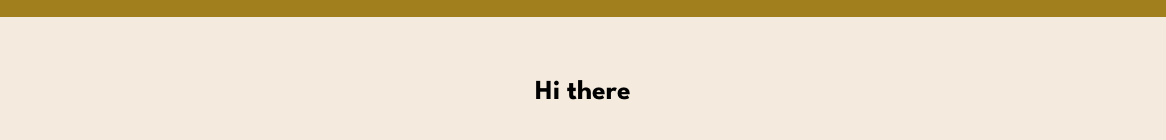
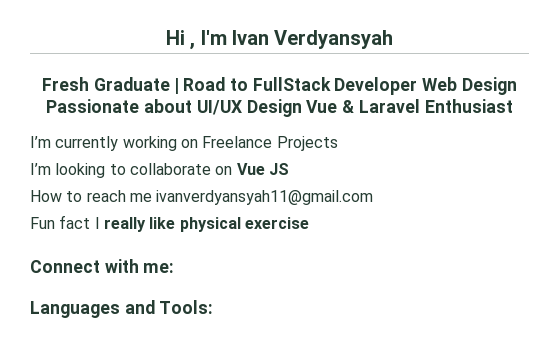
- Hi there
+ Hi , I'm Ivan Verdyansyah
+ Fresh Graduate | Road to FullStack Developer Web Design Passionate about UI/UX Design Vue & Laravel Enthusiast
+ I’m currently working on Freelance Projects
+ I’m looking to collaborate on Vue JS
+ How to reach me ivanverdyansyah11@gmail.com
+ Fun fact I really like physical exercise
+ Connect with me:
+ Languages and Tools:

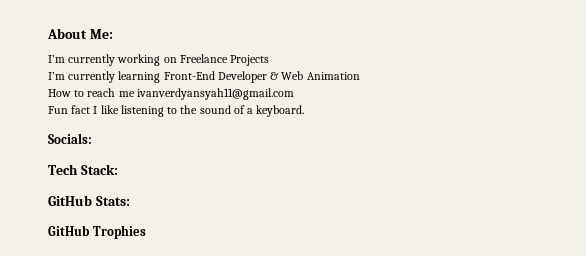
- Hi , I'm Ivan Verdyansyah
- Fresh Graduate | Road to FullStack Developer Web Design Passionate about UI/UX Design Vue & Laravel Enthusiast
+ About Me:
- I’m looking to collaborate on Vue JS
+ I’m currently learning Front-End Developer & Web Animation
- Fun fact I really like physical exercise
- Connect with me:
- Languages and Tools:
+ Fun fact I like listening to the sound of a keyboard.
+ Socials:
+ Tech Stack:
+ GitHub Stats:
+ GitHub Trophies

